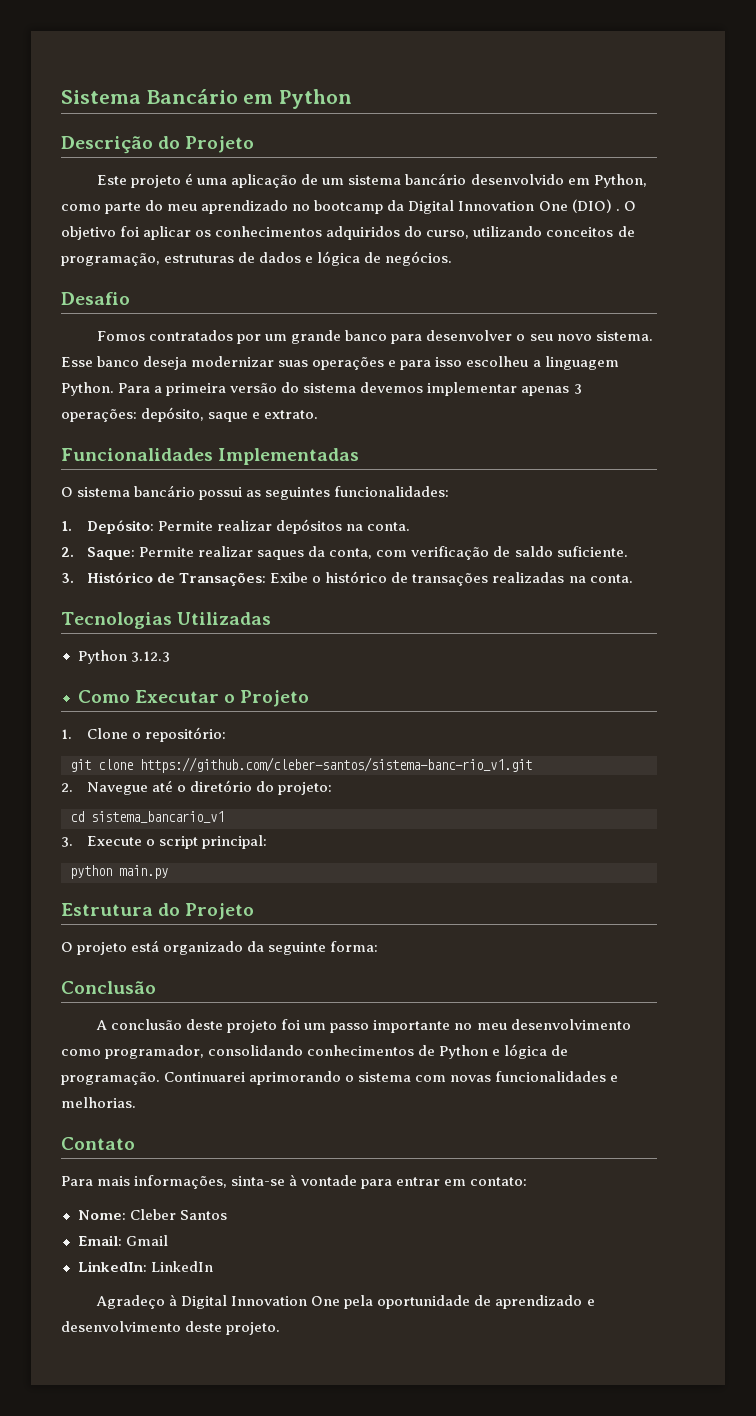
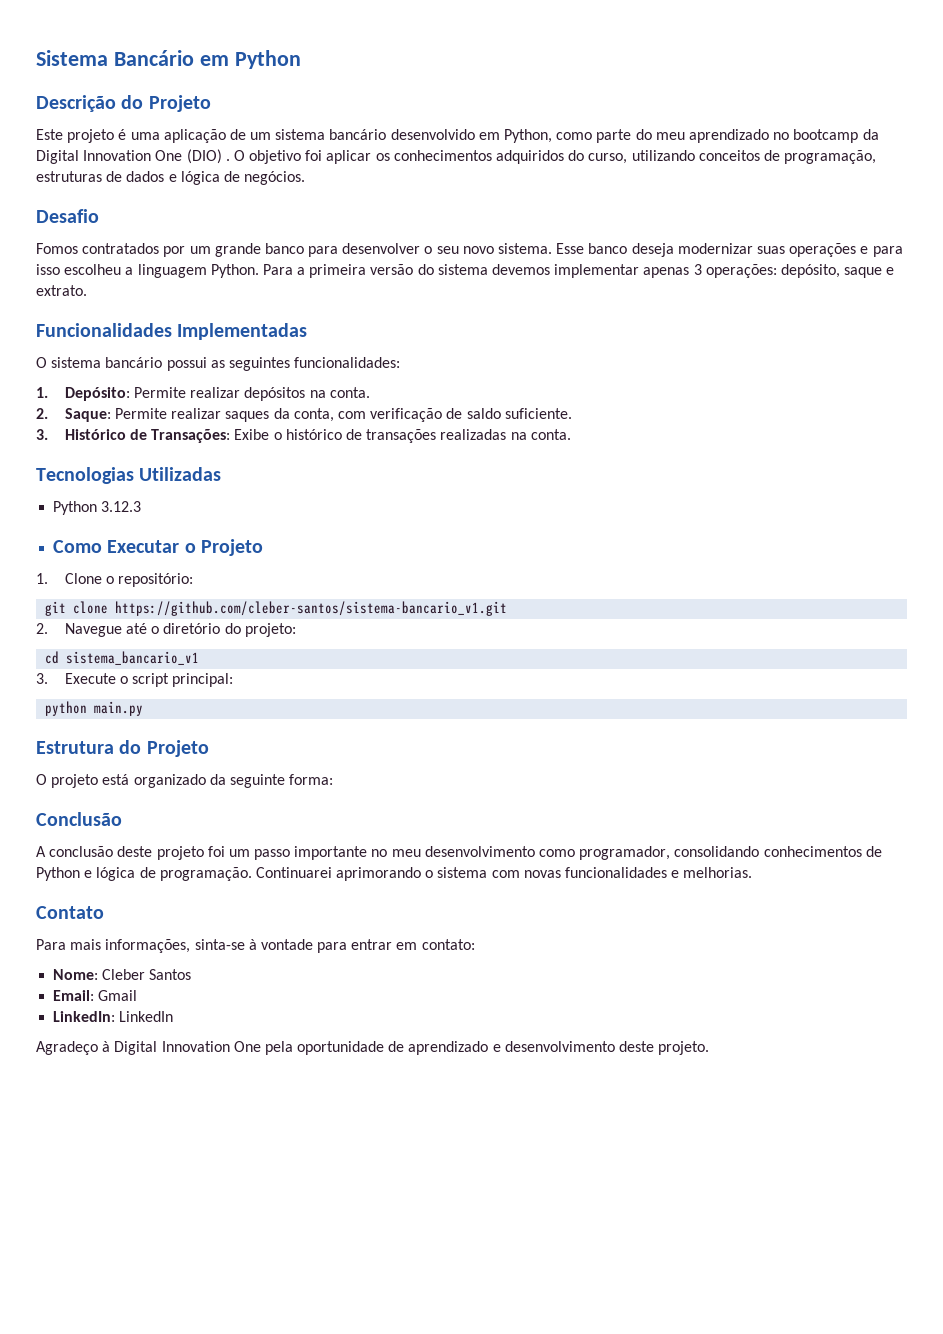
- git clone https://github.com/cleber-santos/sistema-banc-rio_v1.git
+ git clone https://github.com/cleber-santos/sistema-bancario_v1.git

